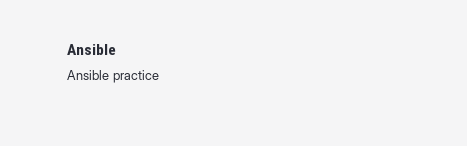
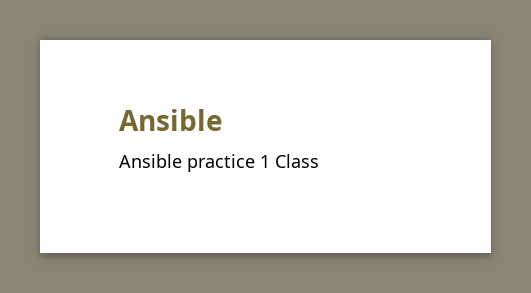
- Ansible practice
+ Ansible practice 1 Class

